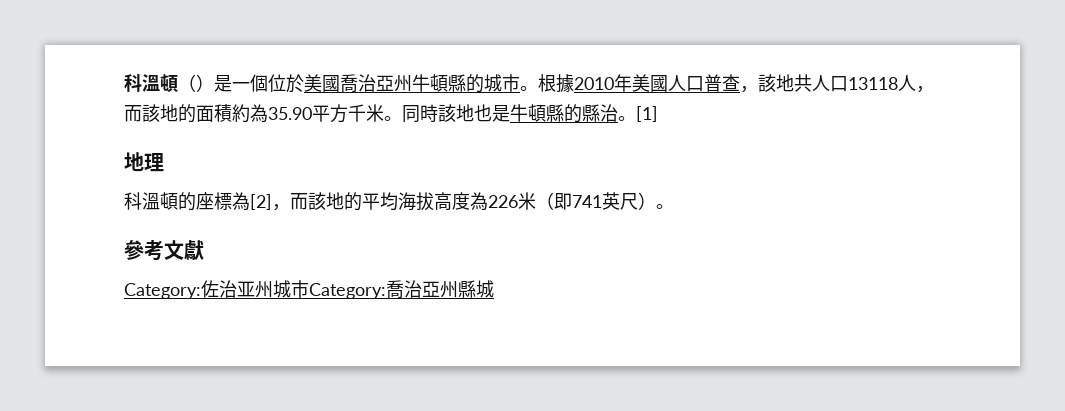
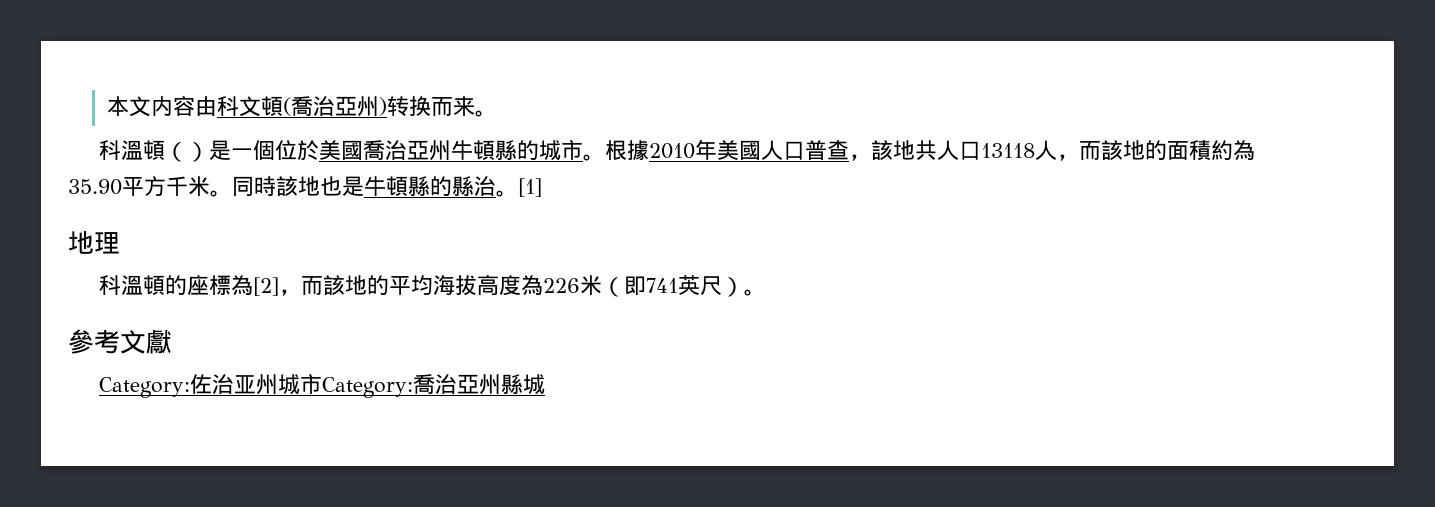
+ 本文内容由科文頓(喬治亞州)转换而来。

